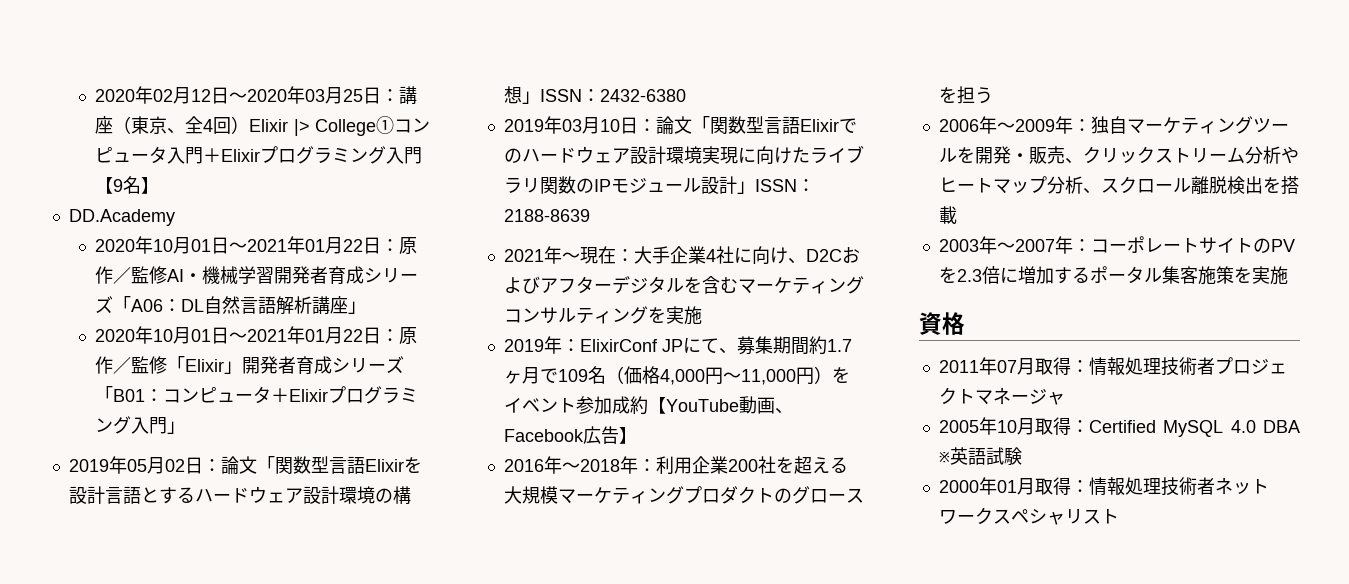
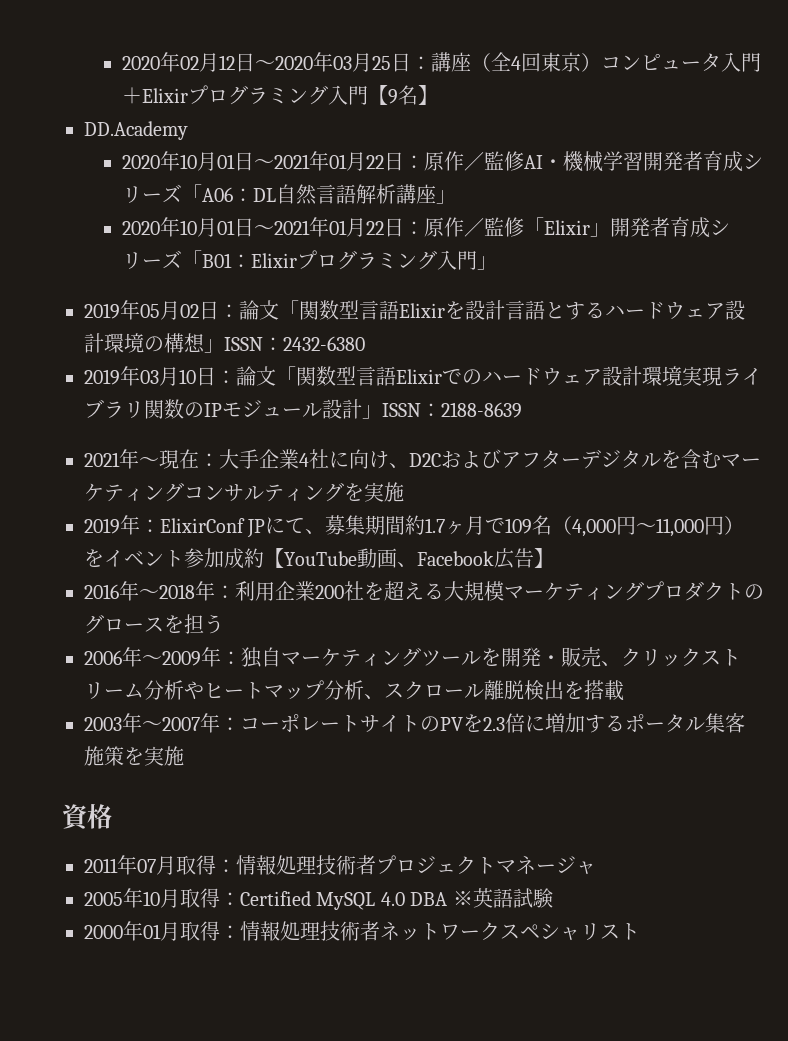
- 2020年02月12日～2020年03月25日：講座（東京、全4回）Elixir |> College①コンピュータ入門＋Elixirプログラミング入門【9名】
+ 2020年02月12日～2020年03月25日：講座（全4回東京）コンピュータ入門＋Elixirプログラミング入門【9名】
- 2020年10月01日～2021年01月22日：原作／監修「Elixir」開発者育成シリーズ「B01：コンピュータ＋Elixirプログラミング入門」
+ 2020年10月01日～2021年01月22日：原作／監修「Elixir」開発者育成シリーズ「B01：Elixirプログラミング入門」
- 2019年03月10日：論文「関数型言語Elixirでのハードウェア設計環境実現に向けたライブラリ関数のIPモジュール設計」ISSN：2188-8639
+ 2019年03月10日：論文「関数型言語Elixirでのハードウェア設計環境実現ライブラリ関数のIPモジュール設計」ISSN：2188-8639
- 2019年：ElixirConf JPにて、募集期間約1.7ヶ月で109名（価格4,000円～11,000円）をイベント参加成約【YouTube動画、Facebook広告】
+ 2019年：ElixirConf JPにて、募集期間約1.7ヶ月で109名（4,000円～11,000円）をイベント参加成約【YouTube動画、Facebook広告】

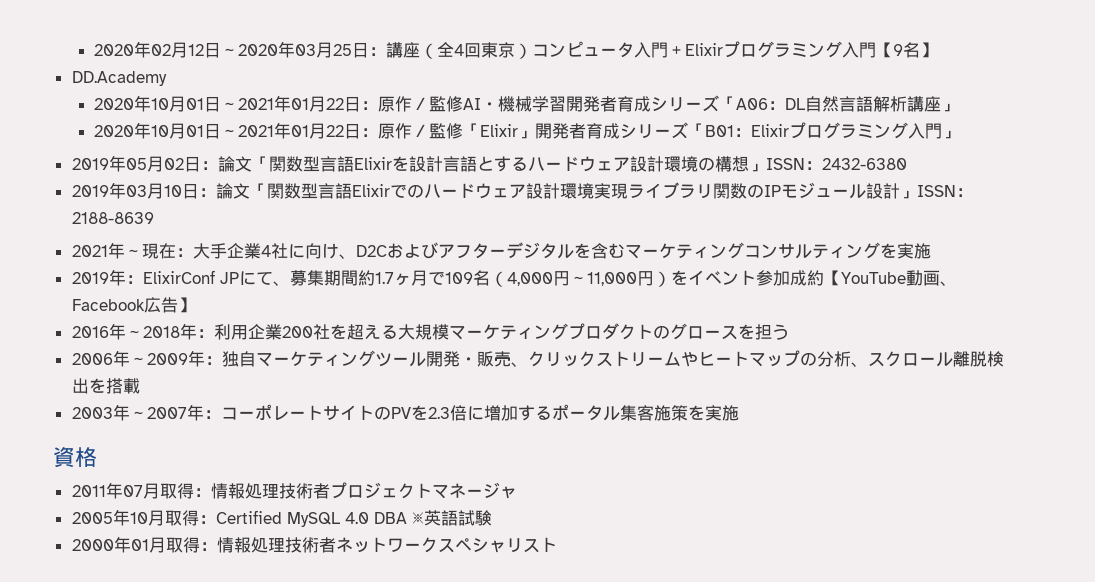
- 2006年～2009年：独自マーケティングツールを開発・販売、クリックストリーム分析やヒートマップ分析、スクロール離脱検出を搭載
+ 2006年～2009年：独自マーケティングツール開発・販売、クリックストリームやヒートマップの分析、スクロール離脱検出を搭載

